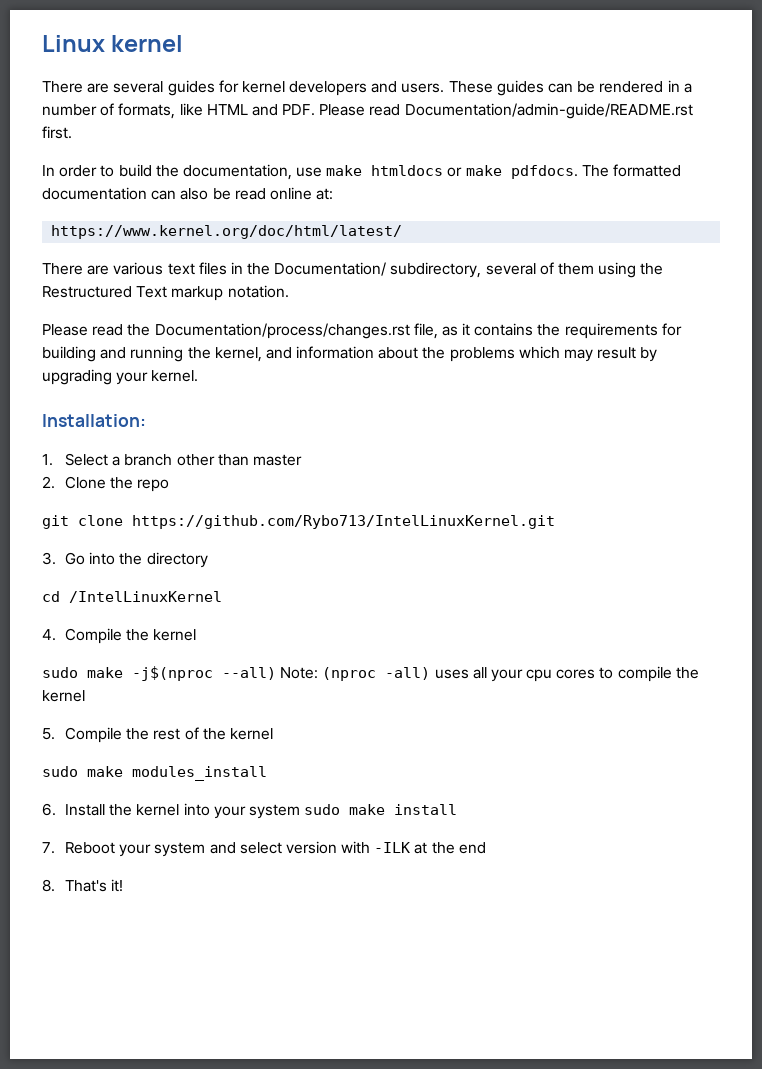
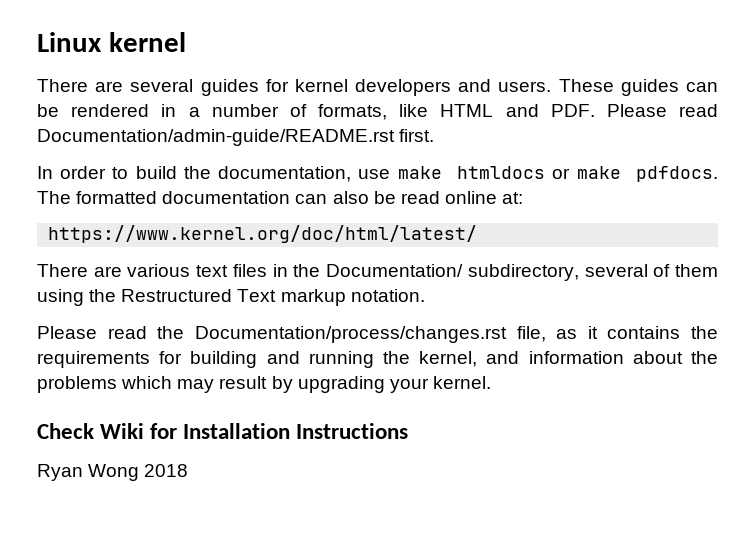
- Installation:
- 1. Select a branch other than master
- 2. Clone the repo
- git clone https://github.com/Rybo713/IntelLinuxKernel.git
- 3. Go into the directory
- cd /IntelLinuxKernel
- 4. Compile the kernel
- sudo make -j$(nproc --all) Note: (nproc -all) uses all your cpu cores to compile the kernel
- 5. Compile the rest of the kernel
- sudo make modules_install
- 6. Install the kernel into your system sudo make install
- 7. Reboot your system and select version with -ILK at the end
- 8. That's it!
+ Check Wiki for Installation Instructions
+ Ryan Wong 2018

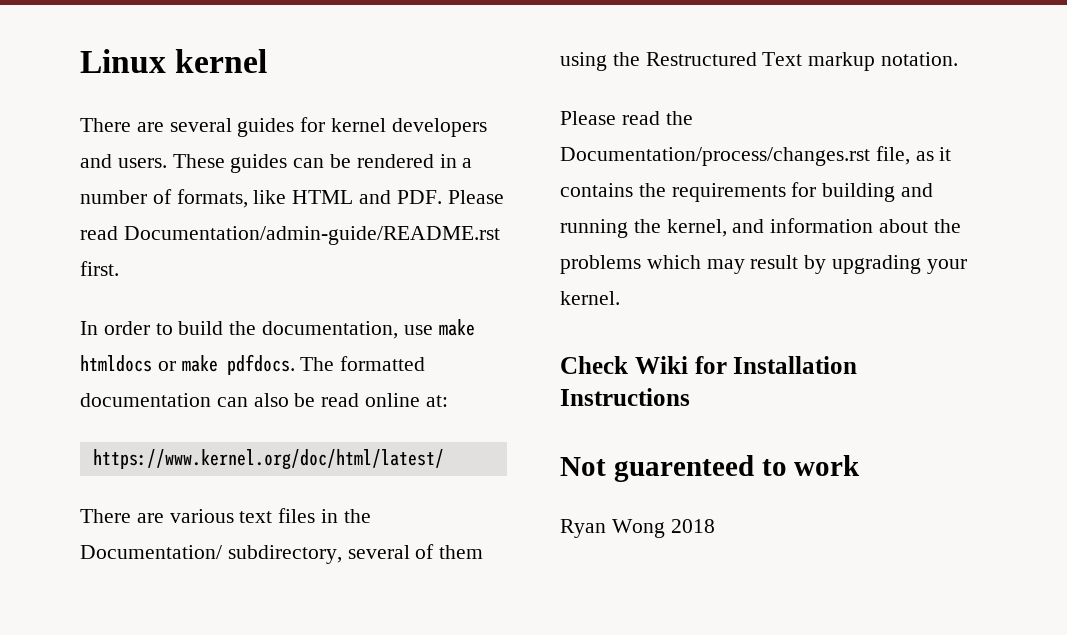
+ Not guarenteed to work

